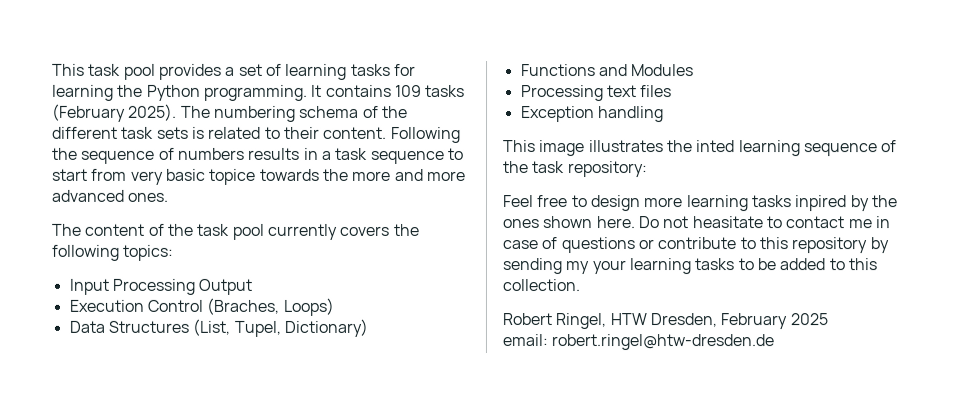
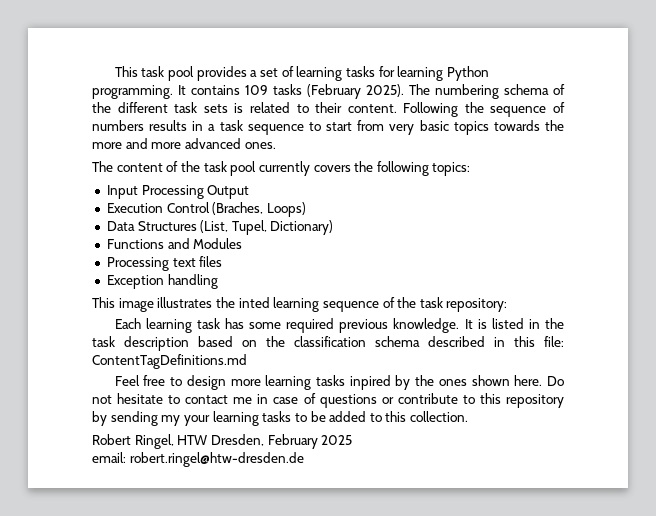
- This task pool provides a set of learning tasks for learning the Python programming.
+ This task pool provides a set of learning tasks for learning Python programming.
- Following the sequence of numbers results in a task sequence to start from very basic topice towards the more and more advanced ones.
+ Following the sequence of numbers results in a task sequence to start from very basic topics towards the more and more advanced ones.
+ Each learning task has some required previous knowledge. It is listed in the task description based on the classification schema described in this file: ContentTagDefinitions.md
- Do not heasitate to contact me in case of questions or contribute to this repository by sending my your learning tasks to be added to this collection.
+ Do not hesitate to contact me in case of questions or contribute to this repository by sending my your learning tasks to be added to this collection.

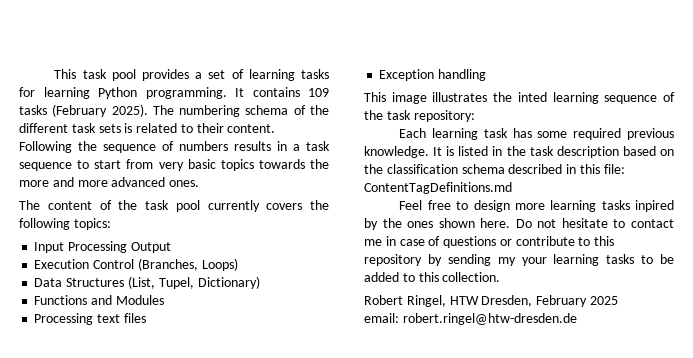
- Execution Control (Braches, Loops)
+ Execution Control (Branches, Loops)

